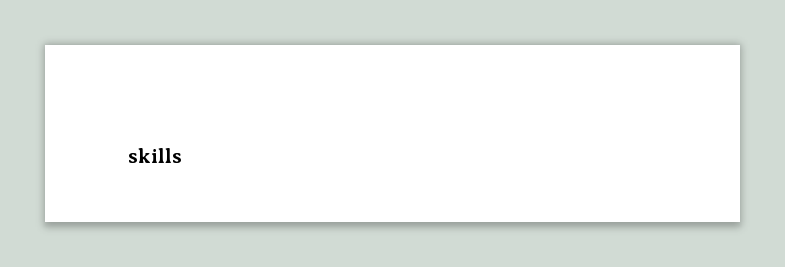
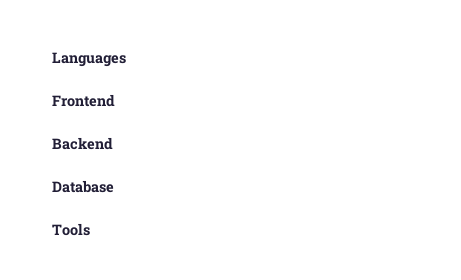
- skills
+ Languages
+ Frontend
+ Backend
+ Database
+ Tools

